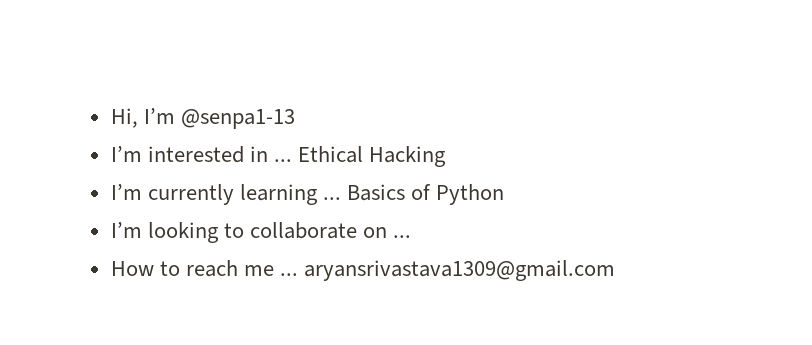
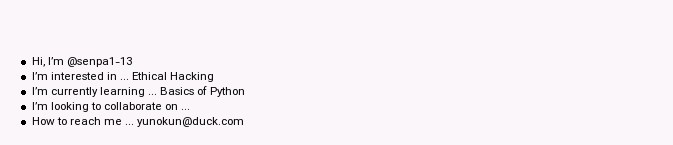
- How to reach me ... aryansrivastava1309@gmail.com
+ How to reach me ... yunokun@duck.com

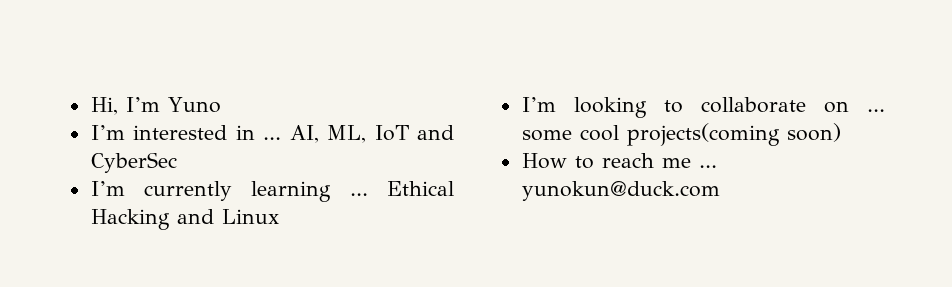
- Hi, I’m @senpa1-13
+ Hi, I’m Yuno
- Ethical Hacking
+ AI, ML, IoT and CyberSec
- Basics of Python
+ Ethical Hacking and Linux
- I’m looking to collaborate on ...
+ I’m looking to collaborate on ... some cool projects(coming soon)

